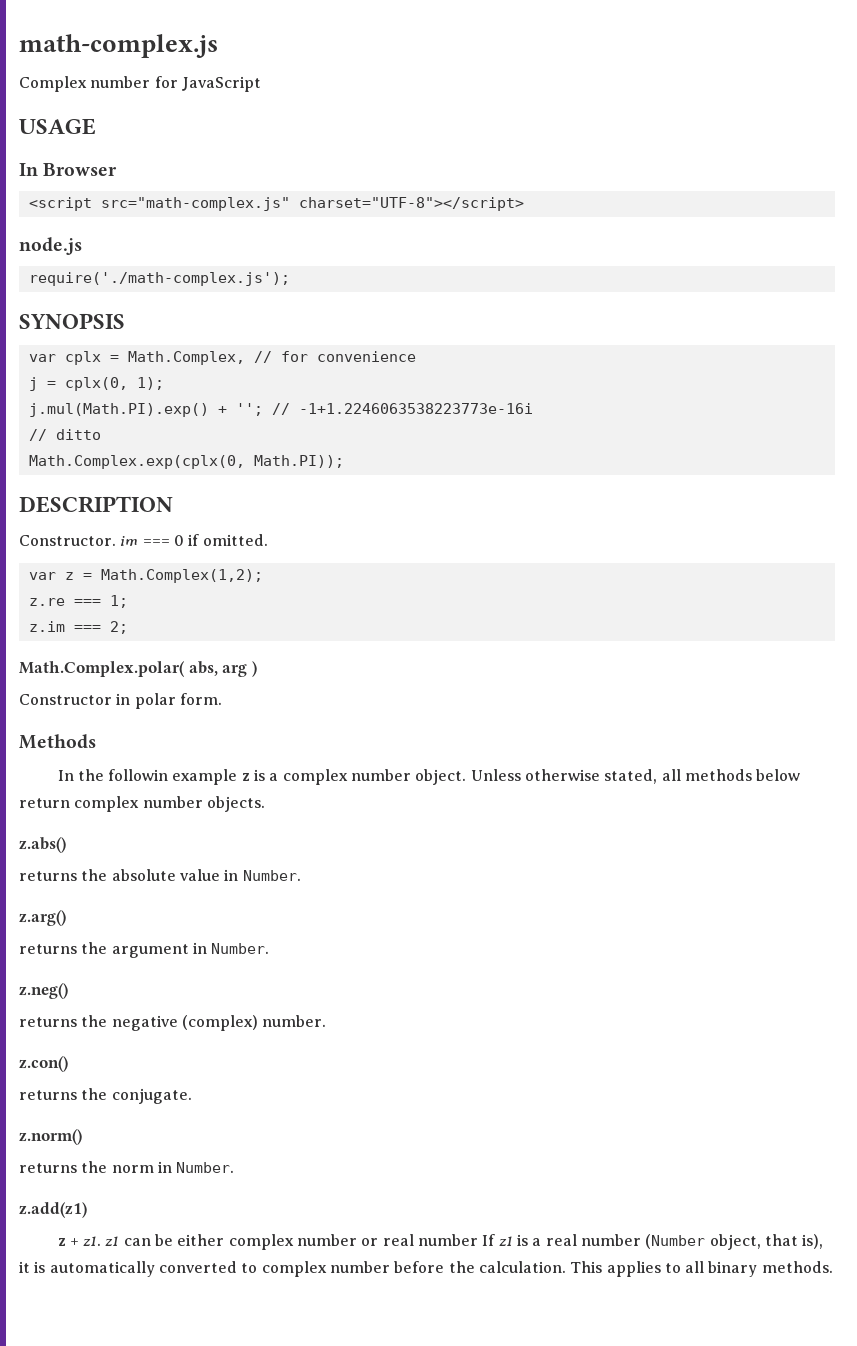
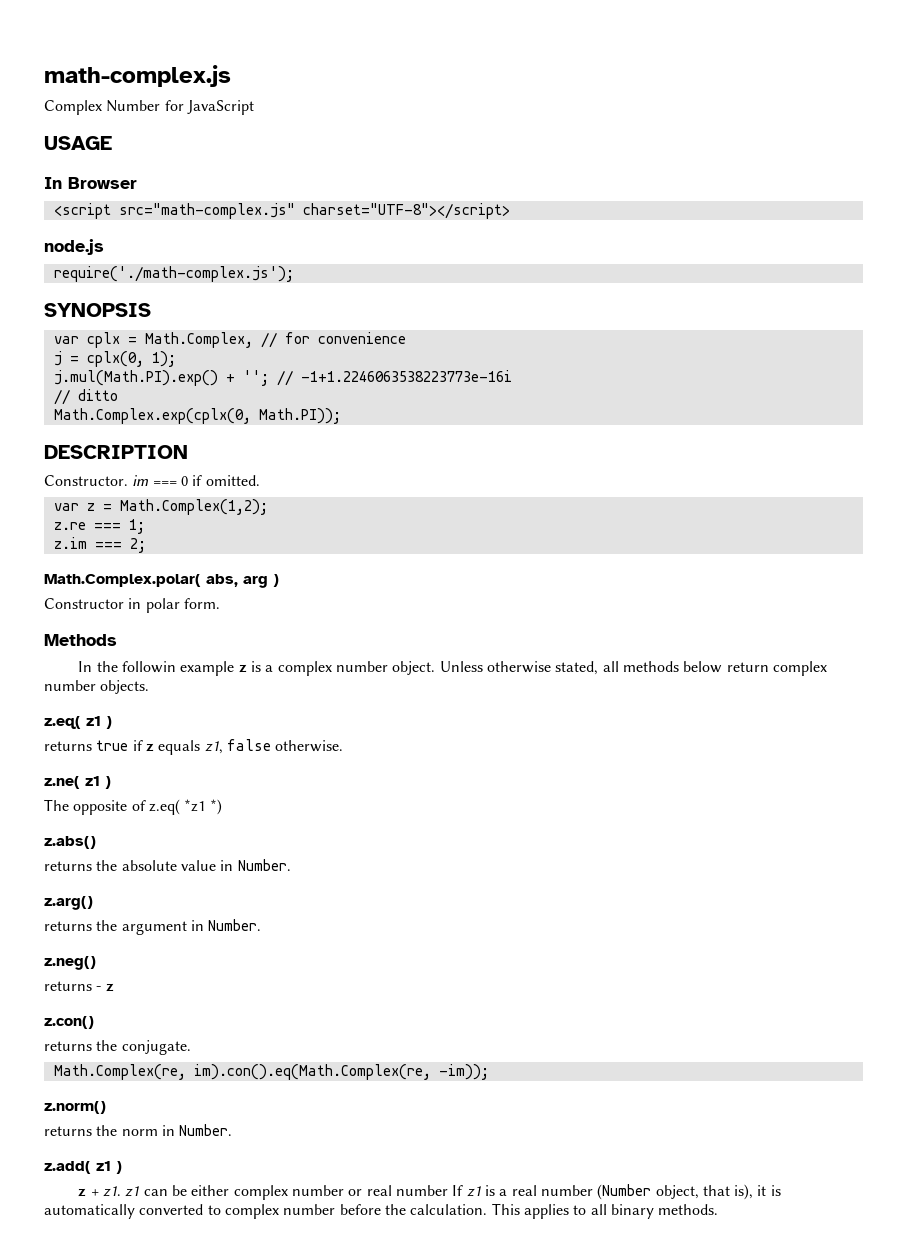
- Complex number for JavaScript
+ Complex Number for JavaScript
+ z.eq( z1 )
+ returns true if z equals z1, false otherwise.
+ z.ne( z1 )
+ The opposite of z.eq( *z1 *)
- returns the negative (complex) number.
+ returns - z
+ Math.Complex(re, im).con().eq(Math.Complex(re, -im));
- z.add(z1)
+ z.add( z1 )

